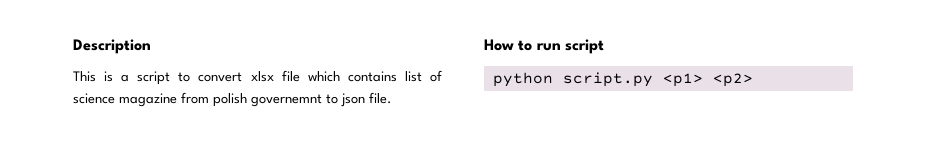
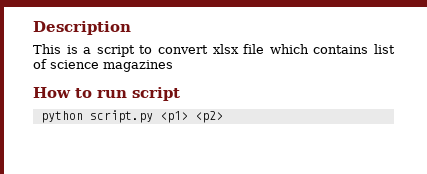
- This is a script to convert xlsx file which contains list of science magazine from polish governemnt to json file.
+ This is a script to convert xlsx file which contains list of science magazines

